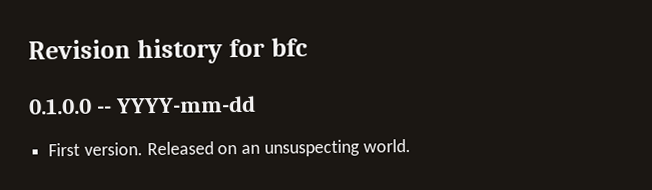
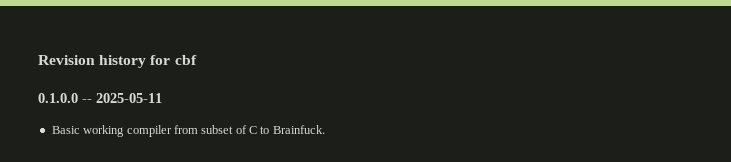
- Revision history for bfc
+ Revision history for cbf
- 0.1.0.0 -- YYYY-mm-dd
- First version. Released on an unsuspecting world.
+ 0.1.0.0 -- 2025-05-11
+ Basic working compiler from subset of C to Brainfuck.

